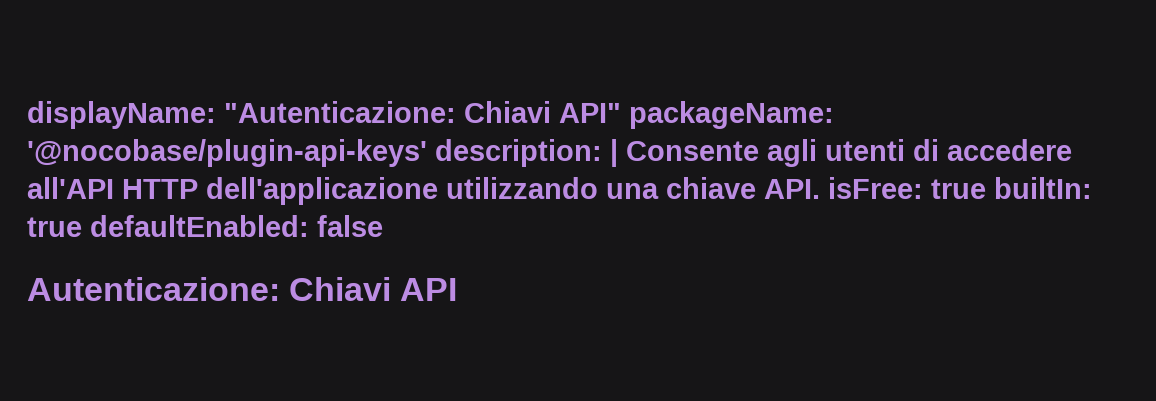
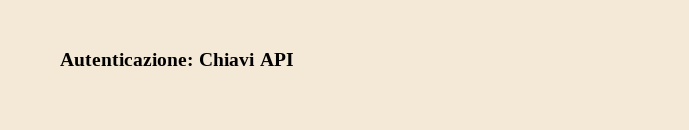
- displayName: "Autenticazione: Chiavi API" packageName: '@nocobase/plugin-api-keys' description: | Consente agli utenti di accedere all'API HTTP dell'applicazione utilizzando una chiave API. isFree: true builtIn: true defaultEnabled: false

